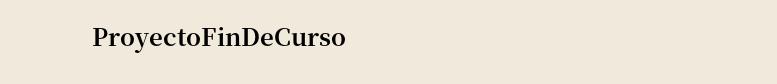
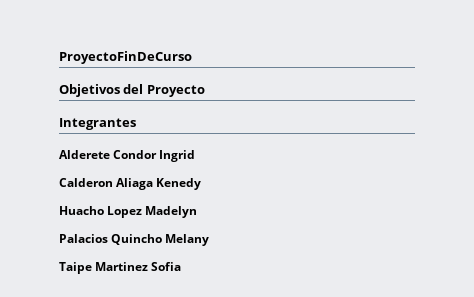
+ Objetivos del Proyecto
+ Integrantes
+ Alderete Condor Ingrid
+ Calderon Aliaga Kenedy
+ Huacho Lopez Madelyn
+ Palacios Quincho Melany
+ Taipe Martinez Sofia

